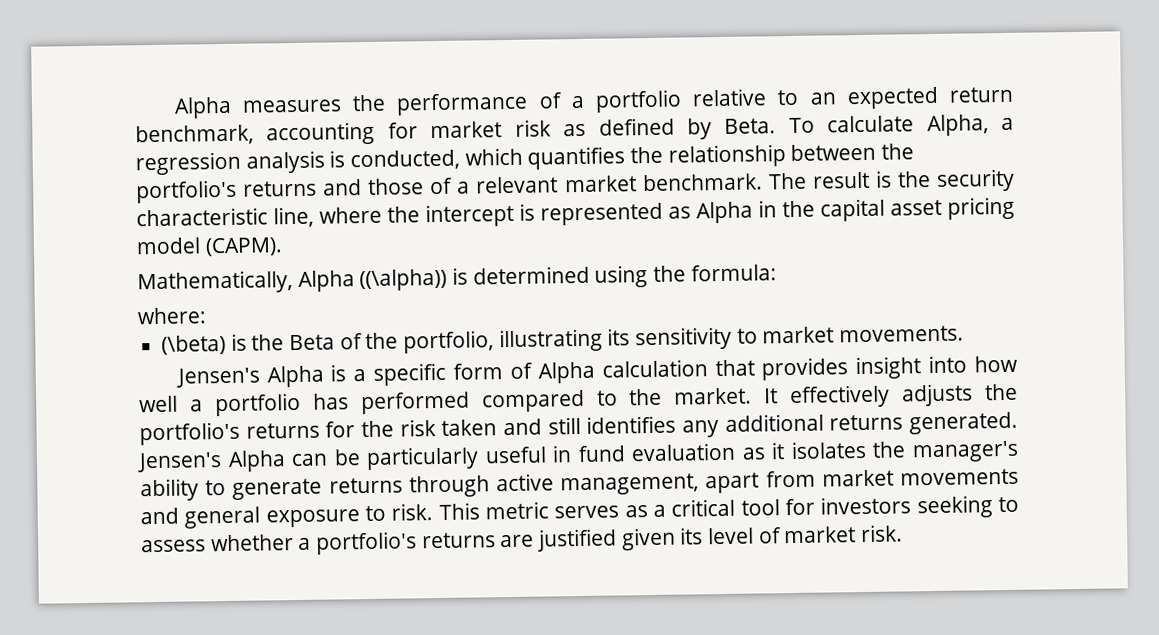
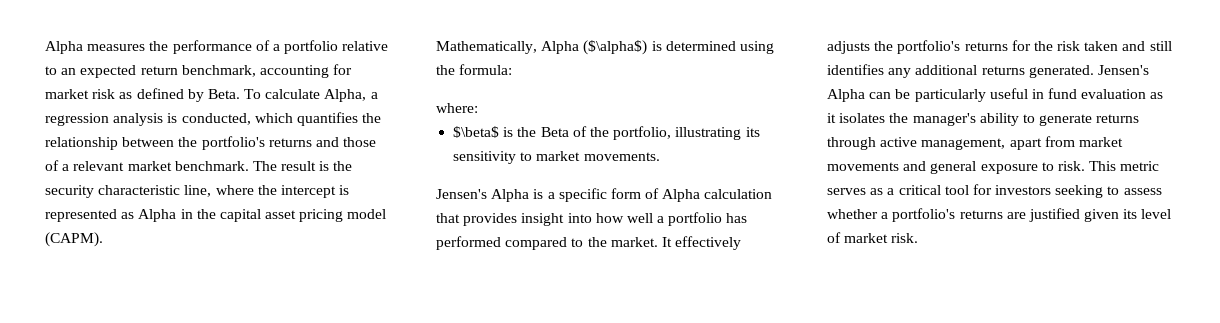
- Mathematically, Alpha ((\alpha)) is determined using the formula:
+ Mathematically, Alpha ($\alpha$) is determined using the formula:
- (\beta) is the Beta of the portfolio, illustrating its sensitivity to market movements.
+ $\beta$ is the Beta of the portfolio, illustrating its sensitivity to market movements.

